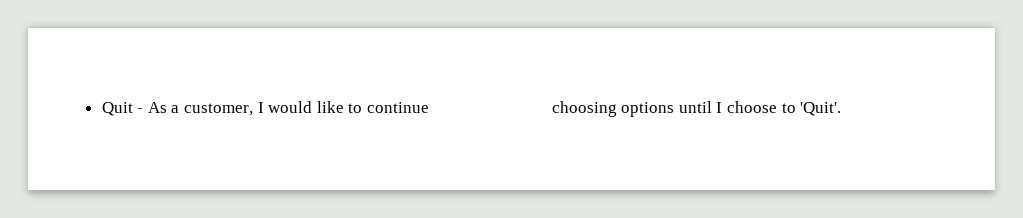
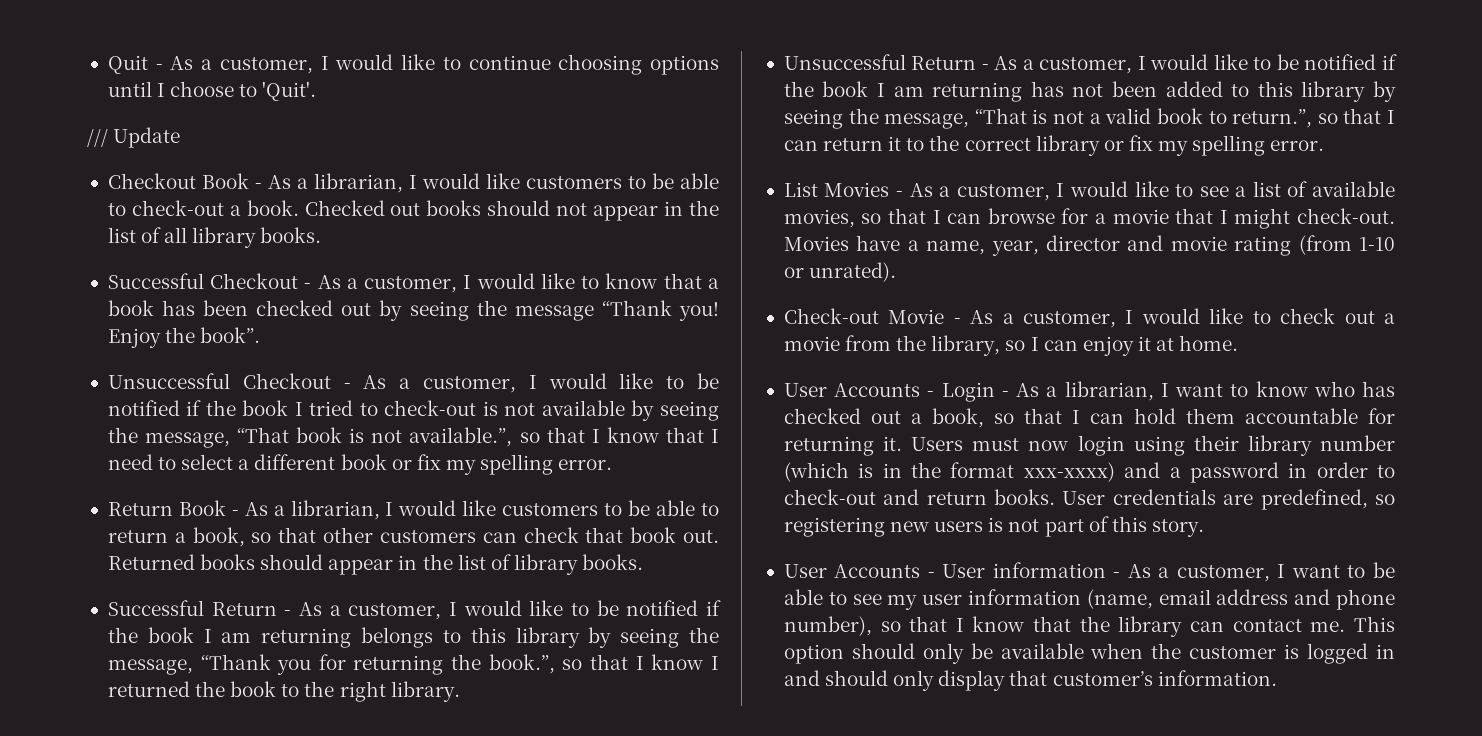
+ /// Update
+ Checkout Book - As a librarian, I would like customers to be able to check-out a book. Checked out books should not appear in the list of all library books.
+ Successful Checkout - As a customer, I would like to know that a book has been checked out by seeing the message “Thank you! Enjoy the book”.
+ Unsuccessful Checkout - As a customer, I would like to be notified if the book I tried to check-out is not available by seeing the message, “That book is not available.”, so that I know that I need to select a different book or fix my spelling error.
+ Return Book - As a librarian, I would like customers to be able to return a book, so that other customers can check that book out. Returned books should appear in the list of library books.
+ Successful Return - As a customer, I would like to be notified if the book I am returning belongs to this library by seeing the message, “Thank you for returning the book.”, so that I know I returned the book to the right library.
+ Unsuccessful Return - As a customer, I would like to be notified if the book I am returning has not been added to this library by seeing the message, “That is not a valid book to return.”, so that I can return it to the correct library or fix my spelling error.
+ List Movies - As a customer, I would like to see a list of available movies, so that I can browse for a movie that I might check-out. Movies have a name, year, director and movie rating (from 1-10 or unrated).
+ Check-out Movie - As a customer, I would like to check out a movie from the library, so I can enjoy it at home.
+ User Accounts - Login - As a librarian, I want to know who has checked out a book, so that I can hold them accountable for returning it. Users must now login using their library number (which is in the format xxx-xxxx) and a password in order to check-out and return books. User credentials are predefined, so registering new users is not part of this story.
+ User Accounts - User information - As a customer, I want to be able to see my user information (name, email address and phone number), so that I know that the library can contact me. This option should only be available when the customer is logged in and should only display that customer’s information.

